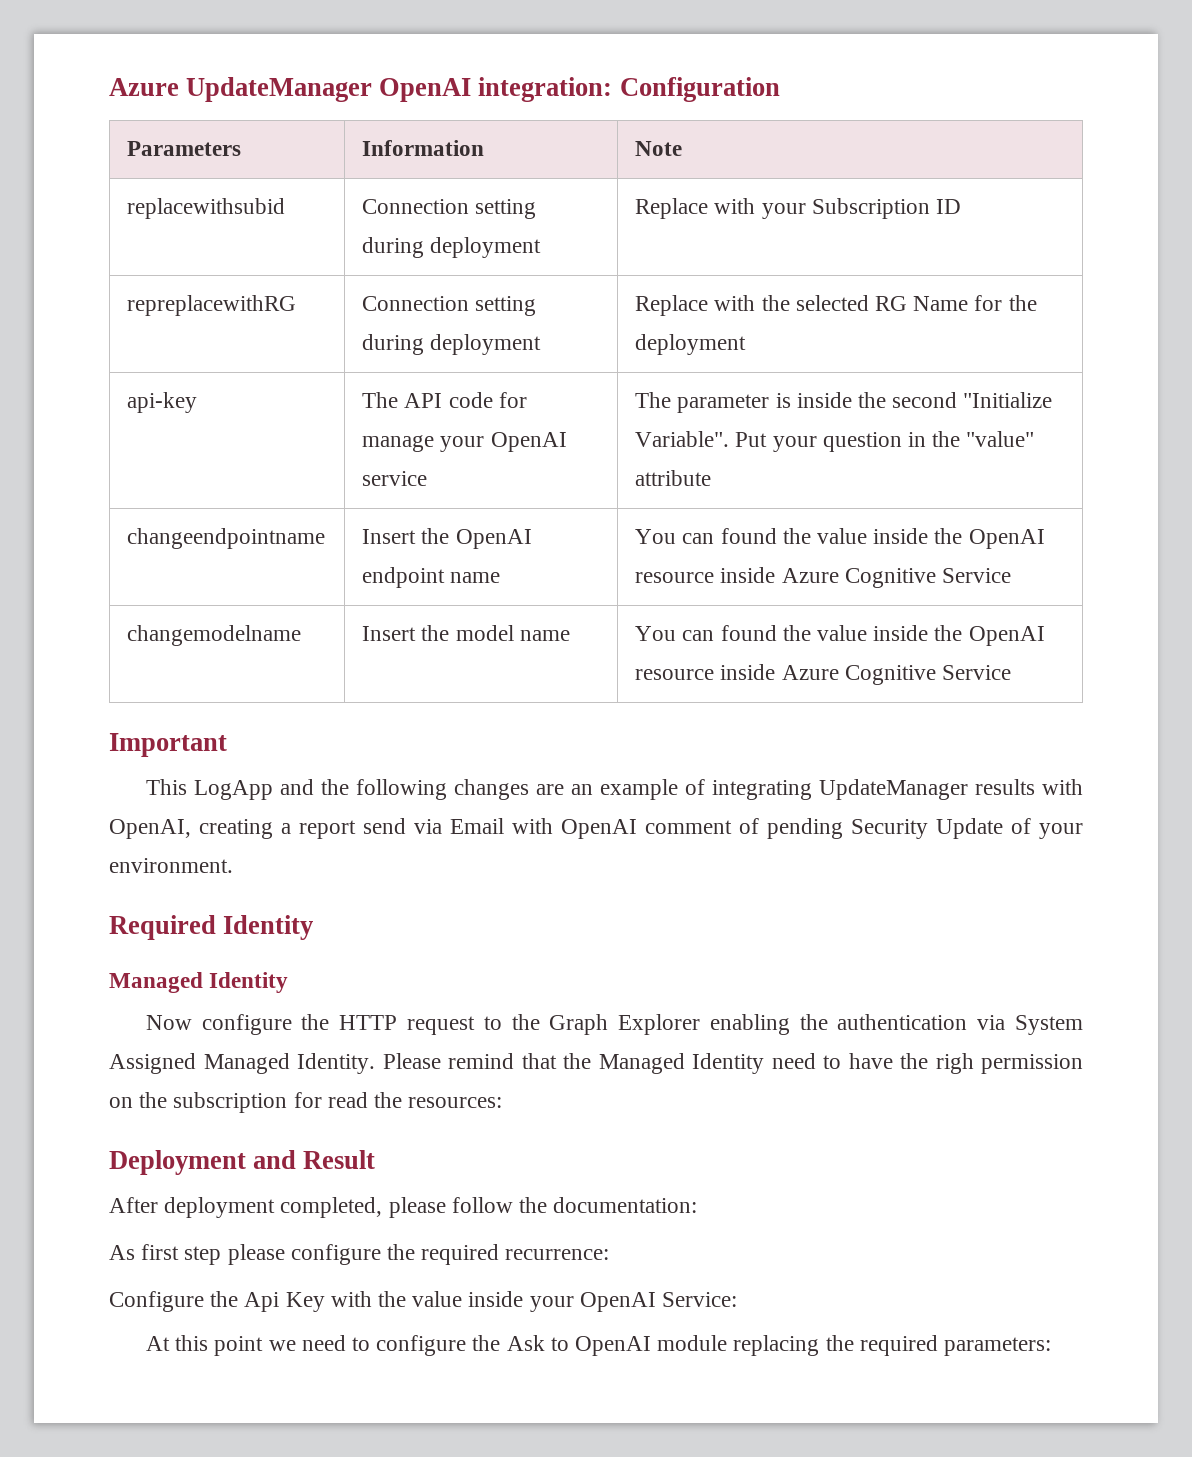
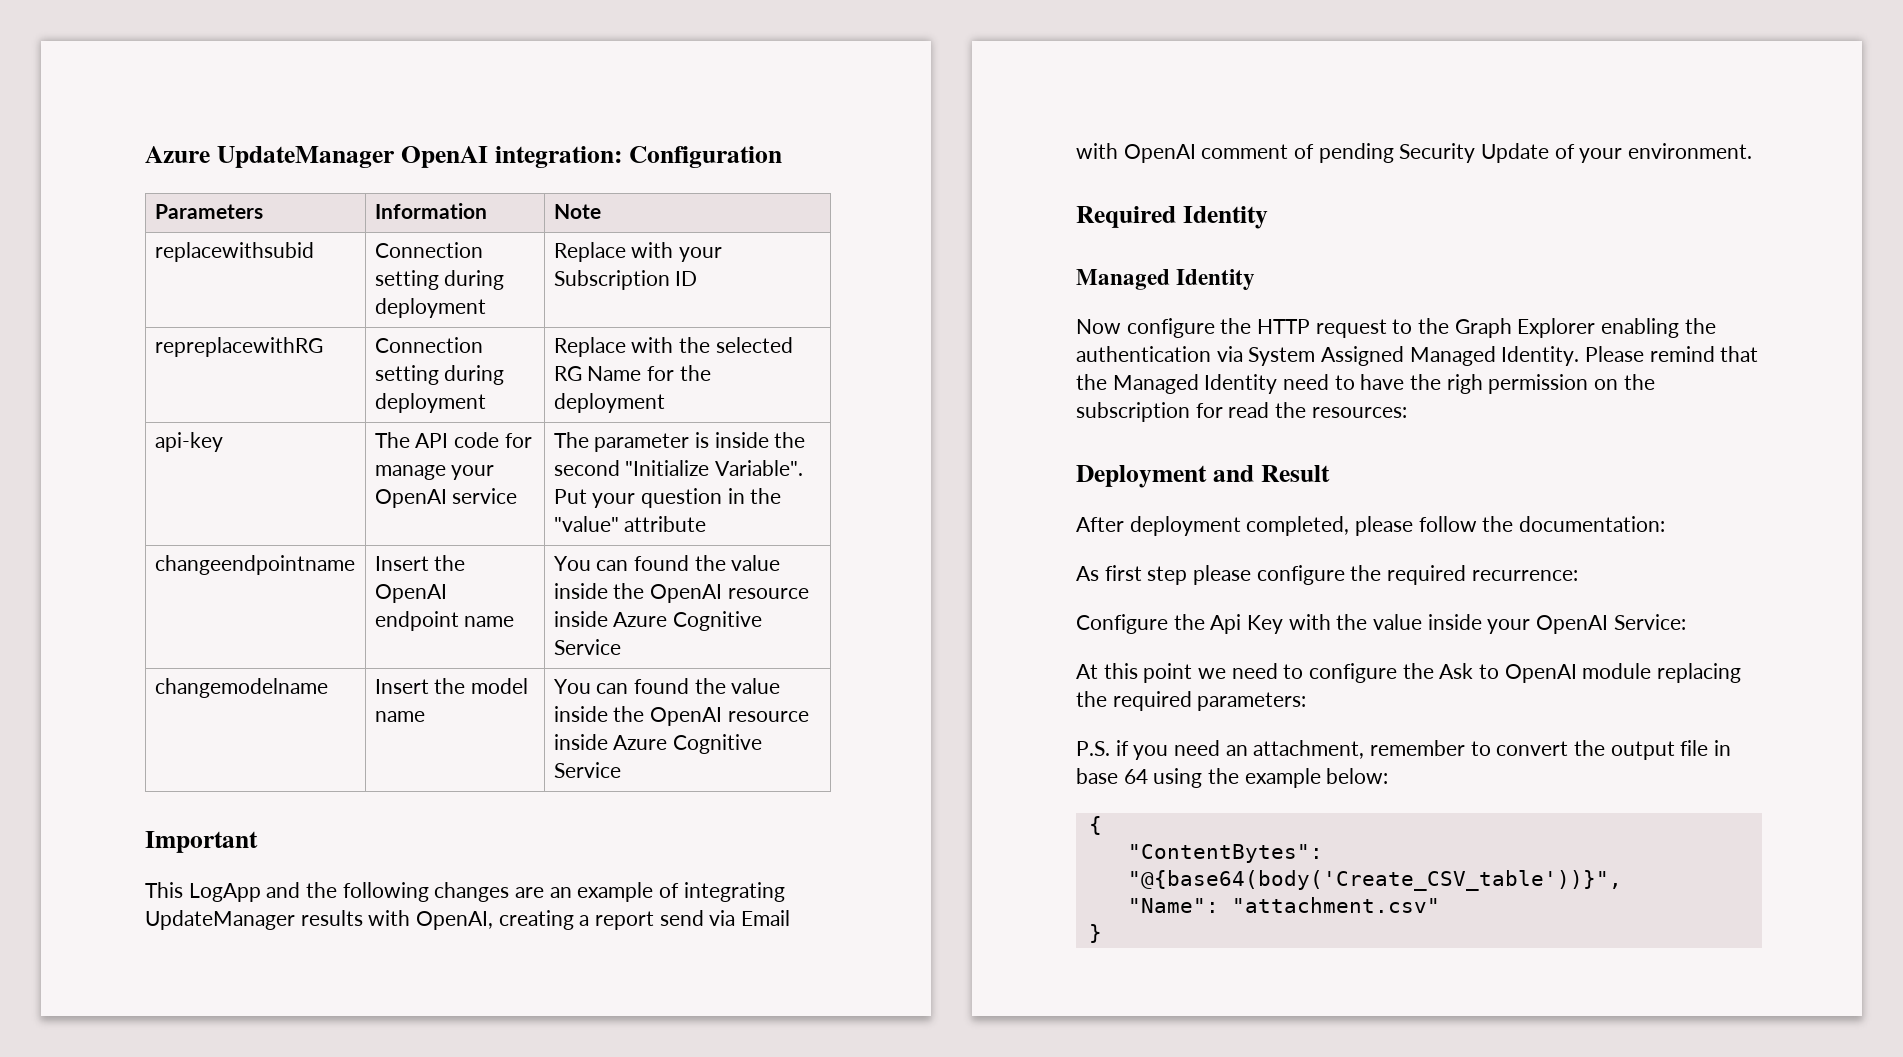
+ P.S. if you need an attachment, remember to convert the output file in base 64 using the example below:
+ {
+ "ContentBytes": "@{base64(body('Create_CSV_table'))}",
+ "Name": "attachment.csv"
+ }

